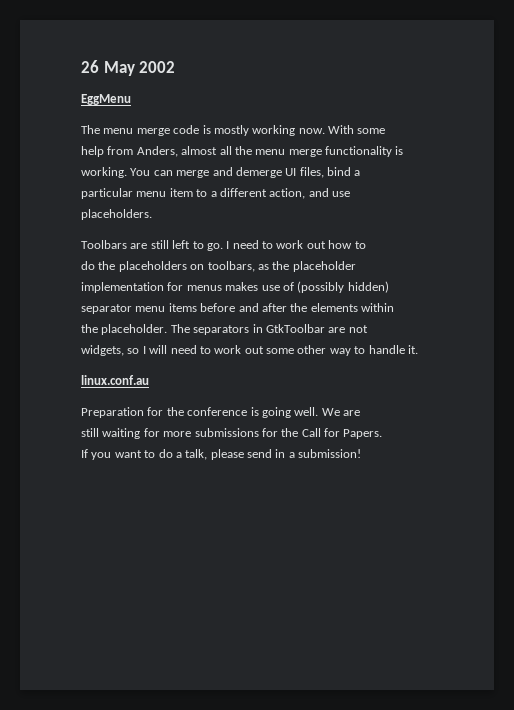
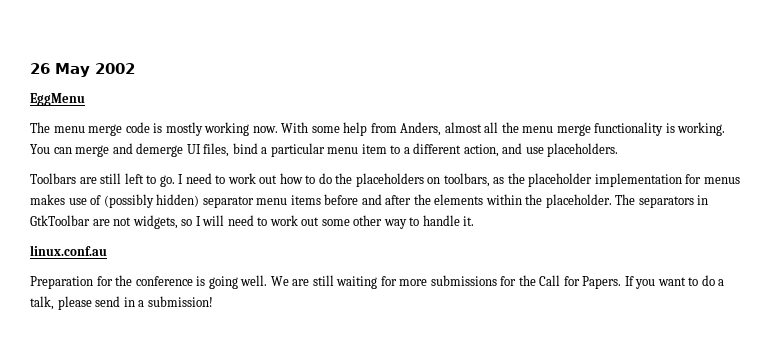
- With some
- help from Anders, almost all the menu merge functionality is
- working.
+ With some help from Anders, almost all the menu merge functionality is working.
- You can merge and demerge UI files, bind a
- particular menu item to a different action, and use
- placeholders.
+ You can merge and demerge UI files, bind a particular menu item to a different action, and use placeholders.
- I need to work out how to
- do the placeholders on toolbars, as the placeholder
- implementation for menus makes use of (possibly hidden)
- separator menu items before and after the elements within
- the placeholder.
+ I need to work out how to do the placeholders on toolbars, as the placeholder implementation for menus makes use of (possibly hidden) separator menu items before and after the elements within the placeholder.
- The separators in GtkToolbar are not
- widgets, so I will need to work out some other way to handle it.
+ The separators in GtkToolbar are not widgets, so I will need to work out some other way to handle it.
- We are
- still waiting for more submissions for the Call for Papers.
- If you want to do a talk, please send in a submission!
+ We are still waiting for more submissions for the Call for Papers. If you want to do a talk, please send in a submission!

